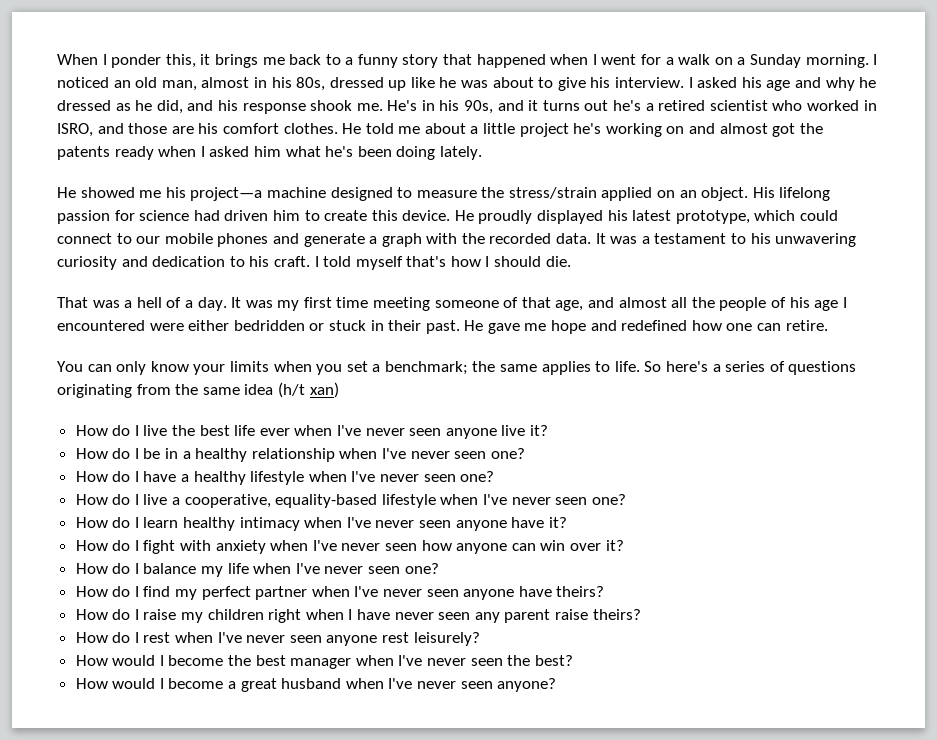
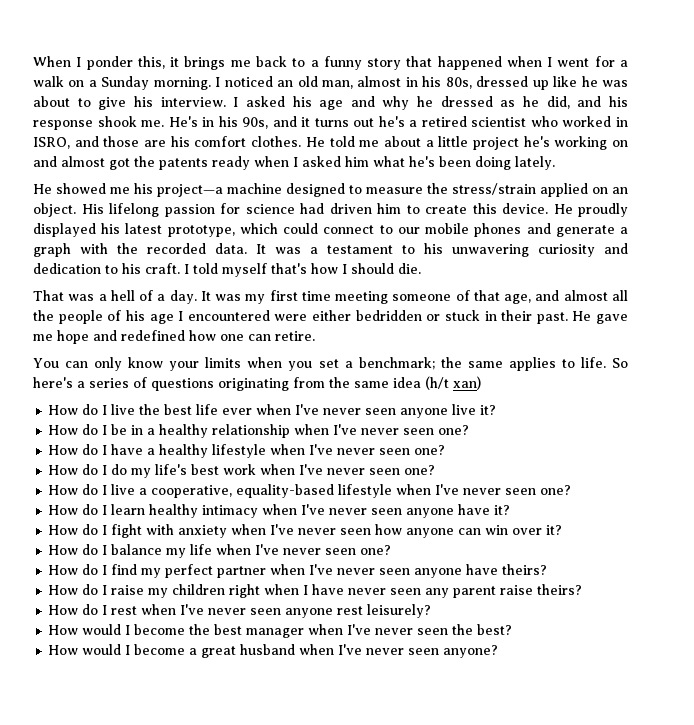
+ How do I do my life's best work when I've never seen one?

